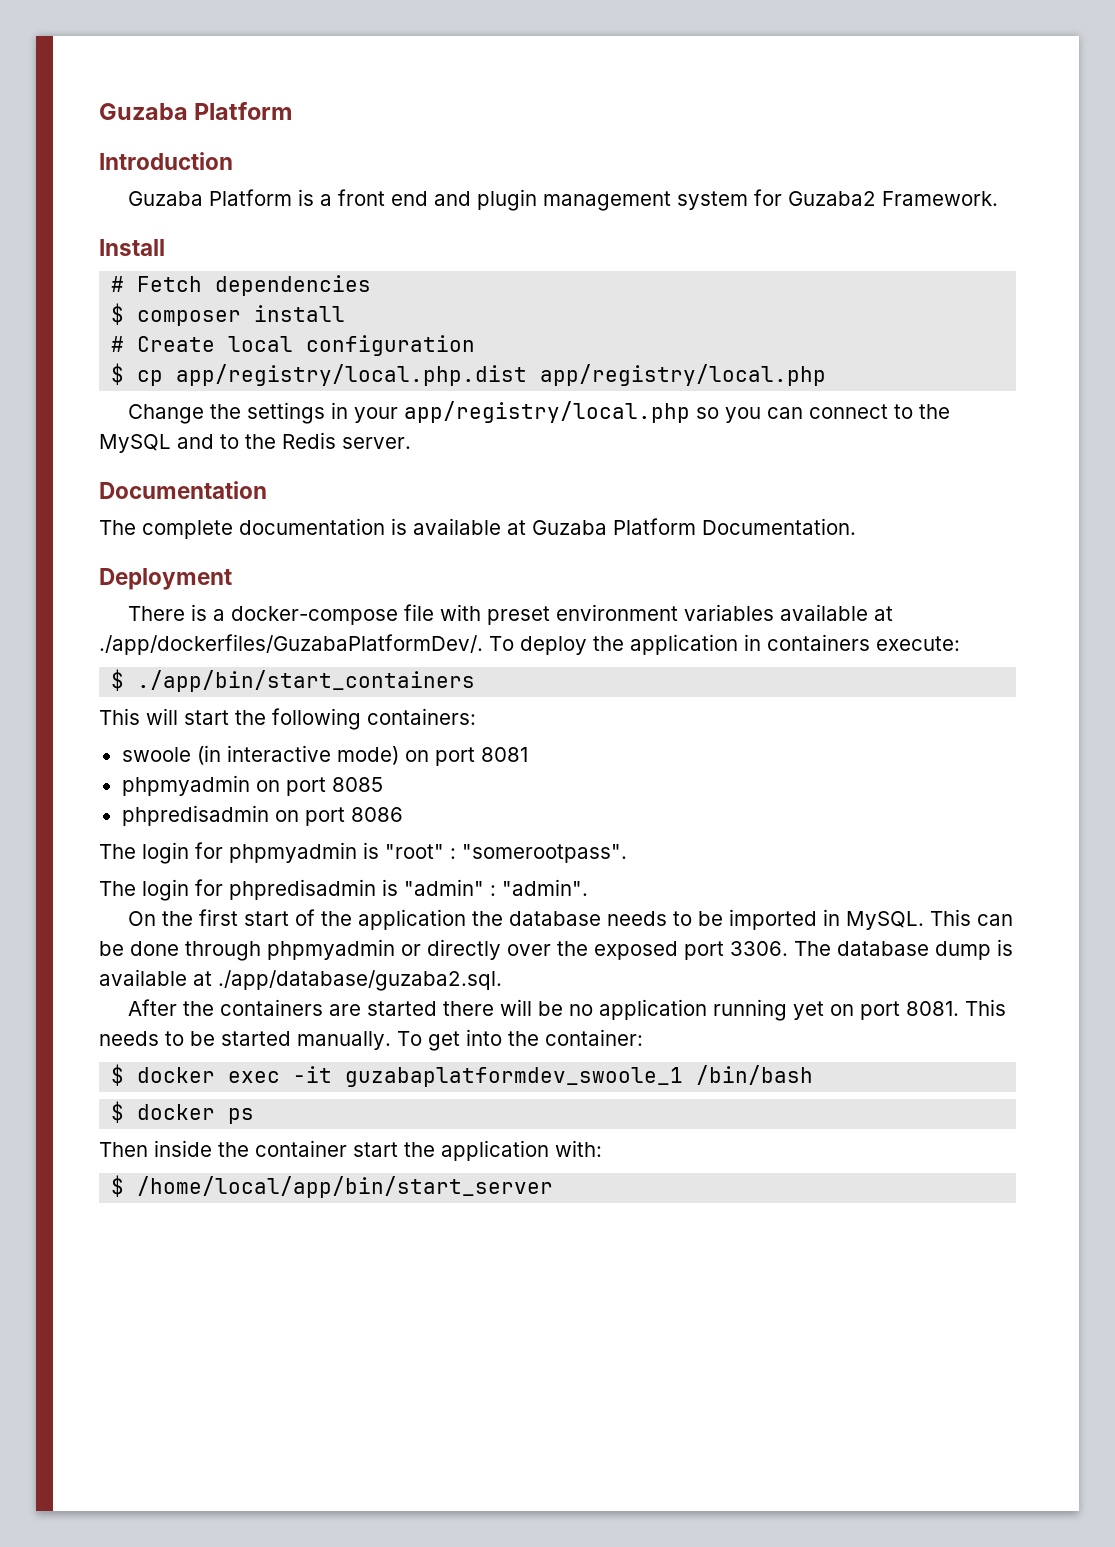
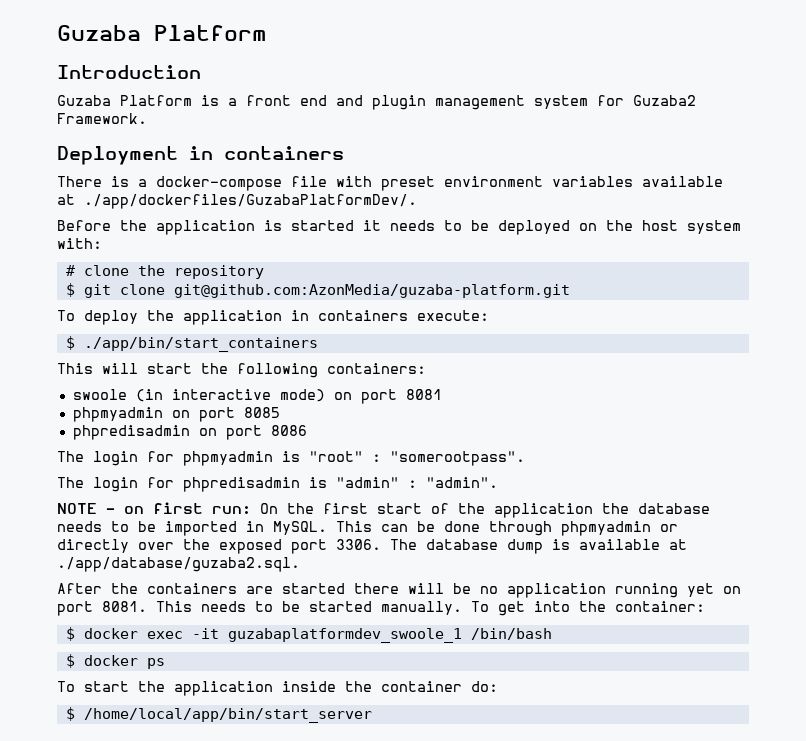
- Install
- # Fetch dependencies
- $ composer install
- # Create local configuration
- $ cp app/registry/local.php.dist app/registry/local.php
- Change the settings in your app/registry/local.php so you can connect to the MySQL and to the Redis server.
- Documentation
- The complete documentation is available at Guzaba Platform Documentation.
- Deployment
+ Deployment in containers
- There is a docker-compose file with preset environment variables available at ./app/dockerfiles/GuzabaPlatformDev/. To deploy the application in containers execute:
+ There is a docker-compose file with preset environment variables available at ./app/dockerfiles/GuzabaPlatformDev/.
+ Before the application is started it needs to be deployed on the host system with:
+ # clone the repository
+ $ git clone git@github.com:AzonMedia/guzaba-platform.git
+ To deploy the application in containers execute:
- On the first start of the application the database needs to be imported in MySQL.
+ NOTE - on first run: On the first start of the application the database needs to be imported in MySQL.
- Then inside the container start the application with:
+ To start the application inside the container do:

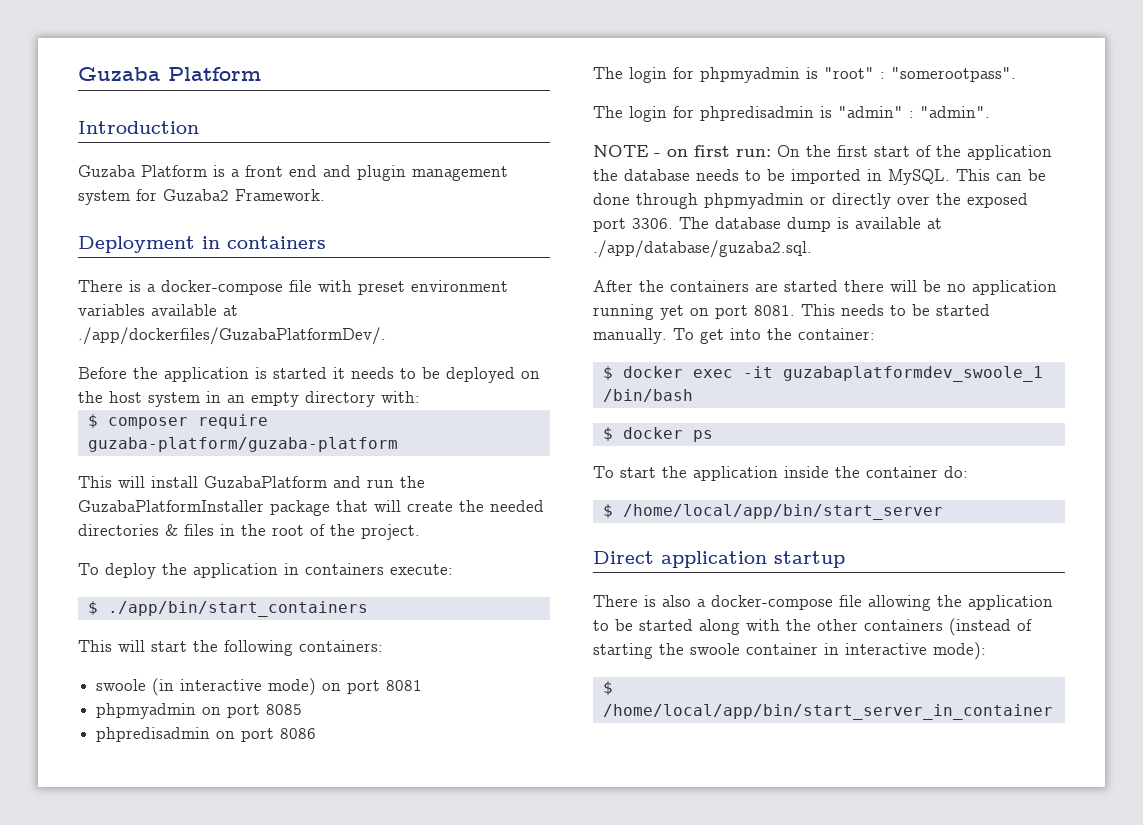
- Before the application is started it needs to be deployed on the host system with:
- # clone the repository
- $ git clone git@github.com:AzonMedia/guzaba-platform.git
+ Before the application is started it needs to be deployed on the host system in an empty directory with:
+ $ composer require guzaba-platform/guzaba-platform
+ This will install GuzabaPlatform and run the GuzabaPlatformInstaller package that will create the needed directories & files in the root of the project.
+ Direct application startup
+ There is also a docker-compose file allowing the application to be started along with the other containers (instead of starting the swoole container in interactive mode):
+ $ /home/local/app/bin/start_server_in_container

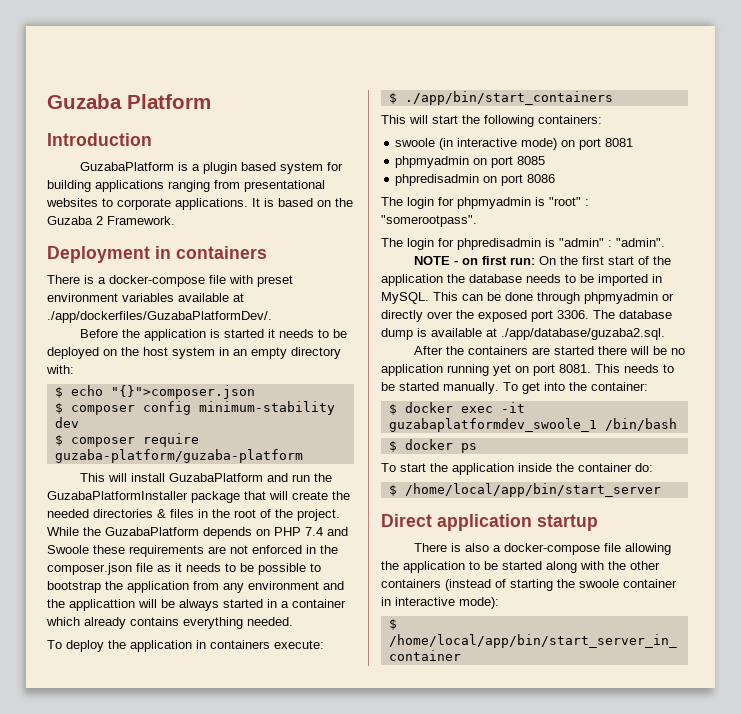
- Guzaba Platform is a front end and plugin management system for Guzaba2 Framework.
+ GuzabaPlatform is a plugin based system for building applications ranging from presentational websites to corporate applications. It is based on the Guzaba 2 Framework.
+ $ echo "{}">composer.json
+ $ composer config minimum-stability dev
+ While the GuzabaPlatform depends on PHP 7.4 and Swoole these requirements are not enforced in the composer.json file as it needs to be possible to bootstrap the application from any environment and the applicattion will be always started in a container which already contains everything needed.

